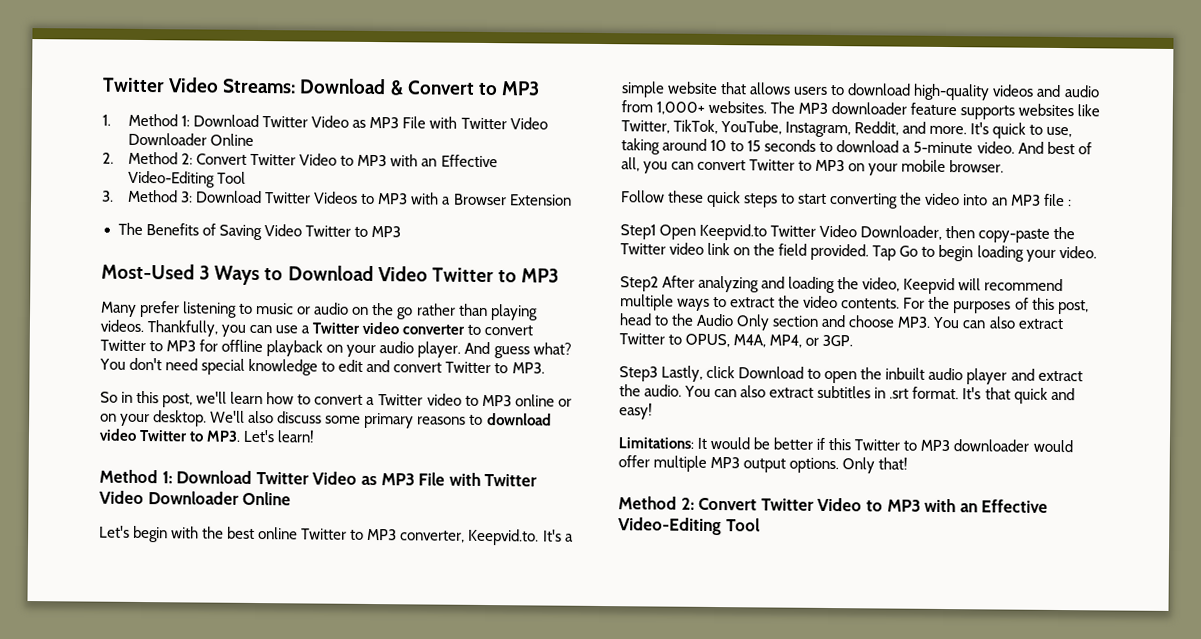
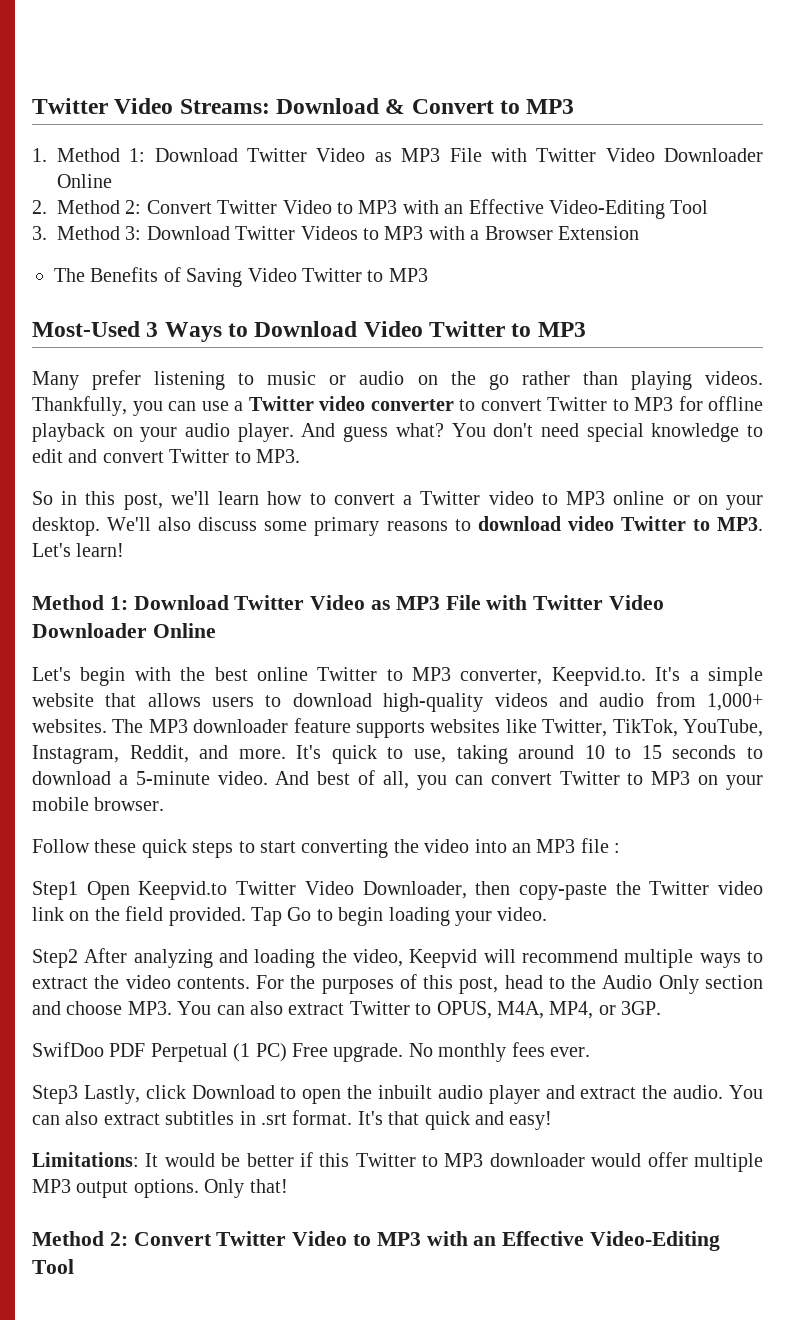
+ SwifDoo PDF Perpetual (1 PC) Free upgrade. No monthly fees ever.

